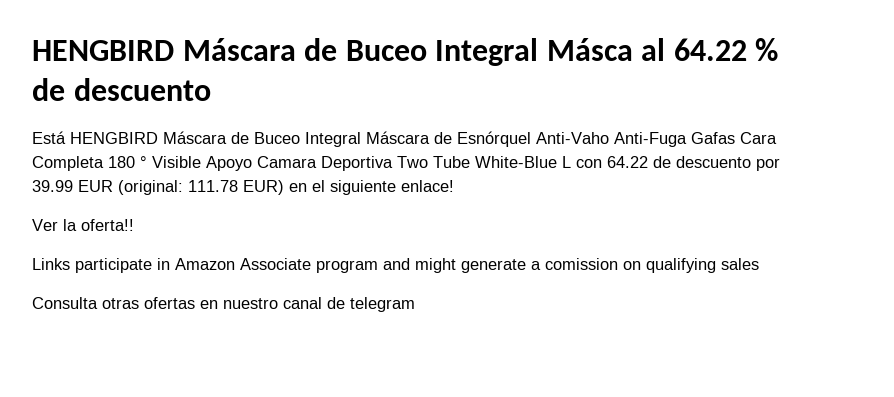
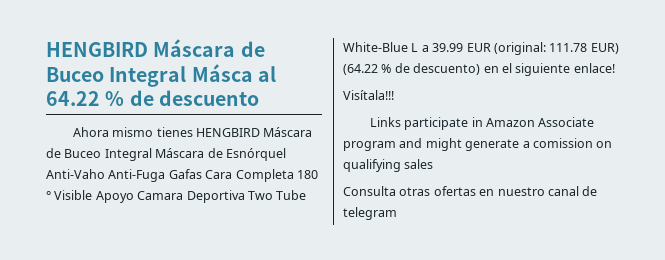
- Está HENGBIRD Máscara de Buceo Integral Máscara de Esnórquel Anti-Vaho Anti-Fuga Gafas Cara Completa 180 ° Visible Apoyo Camara Deportiva Two Tube White-Blue L con 64.22 de descuento por 39.99 EUR (original: 111.78 EUR) en el siguiente enlace!
+ Ahora mismo tienes HENGBIRD Máscara de Buceo Integral Máscara de Esnórquel Anti-Vaho Anti-Fuga Gafas Cara Completa 180 ° Visible Apoyo Camara Deportiva Two Tube White-Blue L a 39.99 EUR (original: 111.78 EUR) (64.22 % de descuento) en el siguiente enlace!
- Ver la oferta!!
+ Visítala!!!

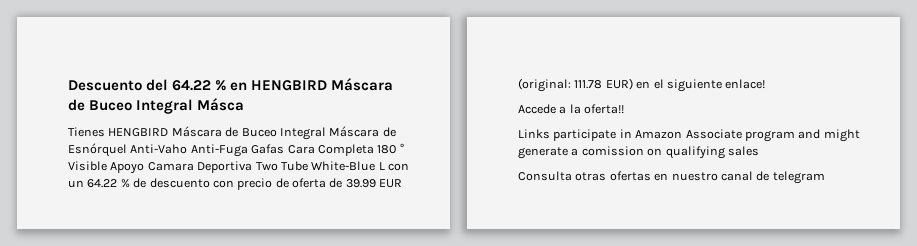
- HENGBIRD Máscara de Buceo Integral Másca al 64.22 % de descuento
- Ahora mismo tienes HENGBIRD Máscara de Buceo Integral Máscara de Esnórquel Anti-Vaho Anti-Fuga Gafas Cara Completa 180 ° Visible Apoyo Camara Deportiva Two Tube White-Blue L a 39.99 EUR (original: 111.78 EUR) (64.22 % de descuento) en el siguiente enlace!
+ Descuento del 64.22 % en HENGBIRD Máscara de Buceo Integral Másca
+ Tienes HENGBIRD Máscara de Buceo Integral Máscara de Esnórquel Anti-Vaho Anti-Fuga Gafas Cara Completa 180 ° Visible Apoyo Camara Deportiva Two Tube White-Blue L con un 64.22 % de descuento con precio de oferta de 39.99 EUR (original: 111.78 EUR) en el siguiente enlace!
- Visítala!!!
+ Accede a la oferta!!

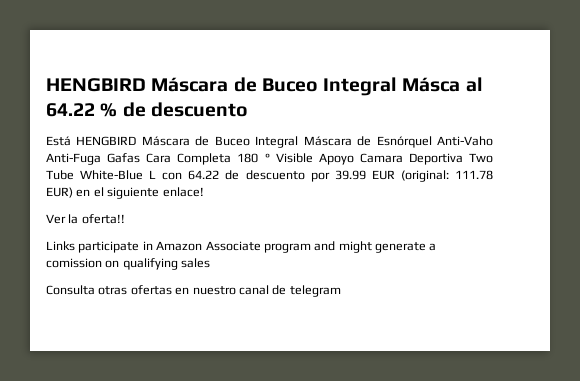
- Descuento del 64.22 % en HENGBIRD Máscara de Buceo Integral Másca
- Tienes HENGBIRD Máscara de Buceo Integral Máscara de Esnórquel Anti-Vaho Anti-Fuga Gafas Cara Completa 180 ° Visible Apoyo Camara Deportiva Two Tube White-Blue L con un 64.22 % de descuento con precio de oferta de 39.99 EUR (original: 111.78 EUR) en el siguiente enlace!
+ HENGBIRD Máscara de Buceo Integral Másca al 64.22 % de descuento
+ Está HENGBIRD Máscara de Buceo Integral Máscara de Esnórquel Anti-Vaho Anti-Fuga Gafas Cara Completa 180 ° Visible Apoyo Camara Deportiva Two Tube White-Blue L con 64.22 de descuento por 39.99 EUR (original: 111.78 EUR) en el siguiente enlace!
- Accede a la oferta!!
+ Ver la oferta!!

